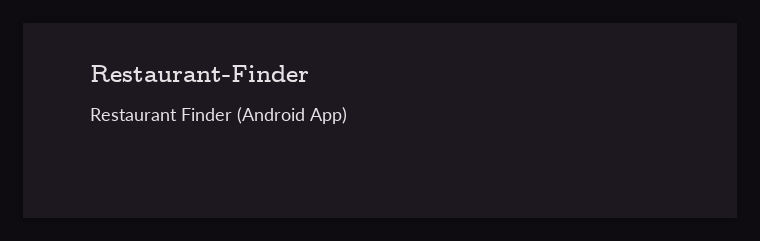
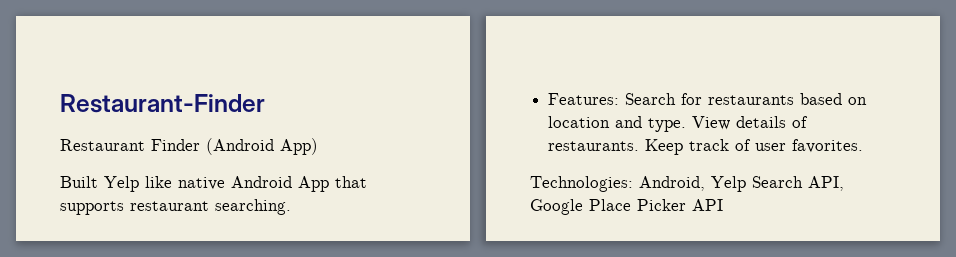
+ Built Yelp like native Android App that supports restaurant searching.
+ Features: Search for restaurants based on location and type. View details of restaurants. Keep track of user favorites.
+ Technologies: Android, Yelp Search API, Google Place Picker API

